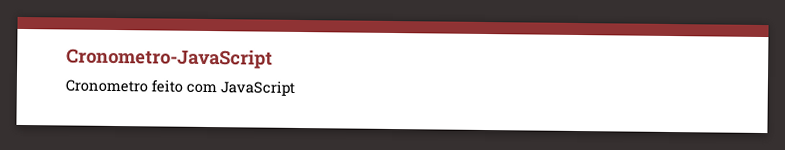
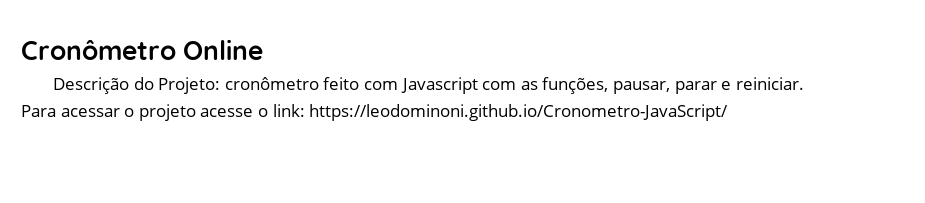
- Cronometro-JavaScript
- Cronometro feito com JavaScript
+ Cronômetro Online
+ Descrição do Projeto: cronômetro feito com Javascript com as funções, pausar, parar e reiniciar.
+ Para acessar o projeto acesse o link: https://leodominoni.github.io/Cronometro-JavaScript/

